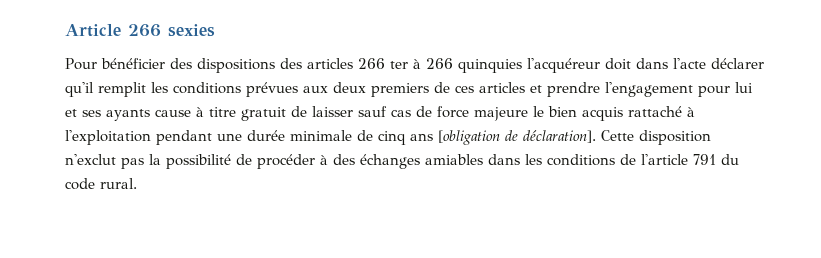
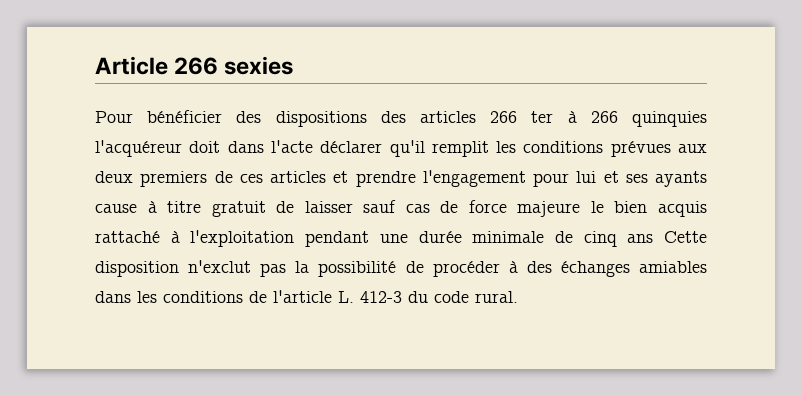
- Pour bénéficier des dispositions des articles 266 ter à 266 quinquies l'acquéreur doit dans l'acte déclarer qu'il remplit les conditions prévues aux deux premiers de ces articles et prendre l'engagement pour lui et ses ayants cause à titre gratuit de laisser sauf cas de force majeure le bien acquis rattaché à l'exploitation pendant une durée minimale de cinq ans [obligation de déclaration]. Cette disposition n'exclut pas la possibilité de procéder à des échanges amiables dans les conditions de l'article 791 du code rural.
+ Pour bénéficier des dispositions des articles 266 ter à 266 quinquies l'acquéreur doit dans l'acte déclarer qu'il remplit les conditions prévues aux deux premiers de ces articles et prendre l'engagement pour lui et ses ayants cause à titre gratuit de laisser sauf cas de force majeure le bien acquis rattaché à l'exploitation pendant une durée minimale de cinq ans Cette disposition n'exclut pas la possibilité de procéder à des échanges amiables dans les conditions de l'article L. 412-3 du code rural.

